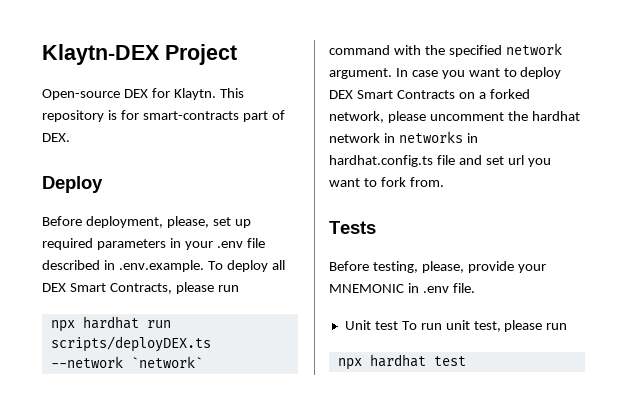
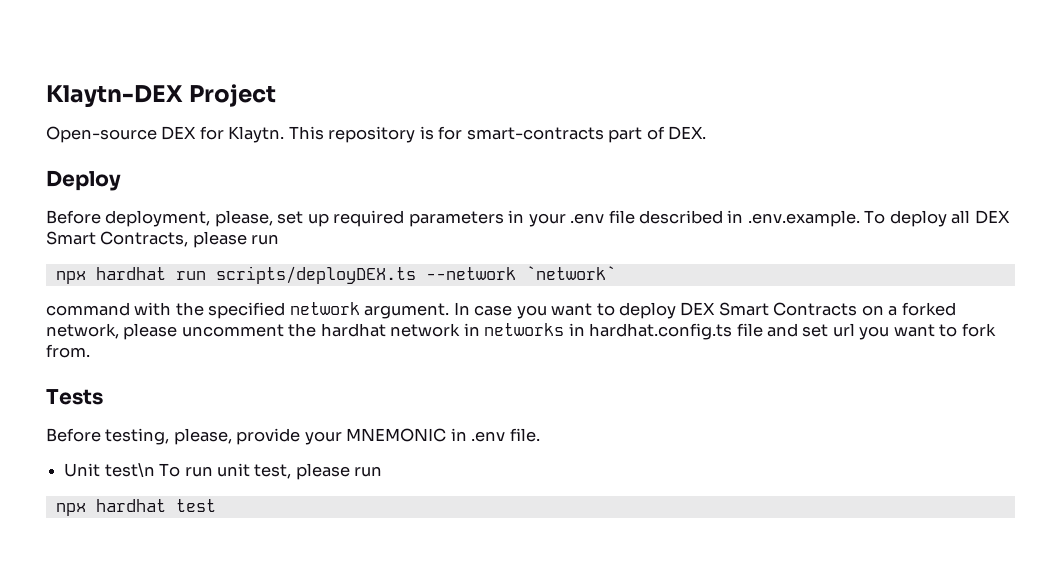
- Unit test To run unit test, please run
+ Unit test\n To run unit test, please run

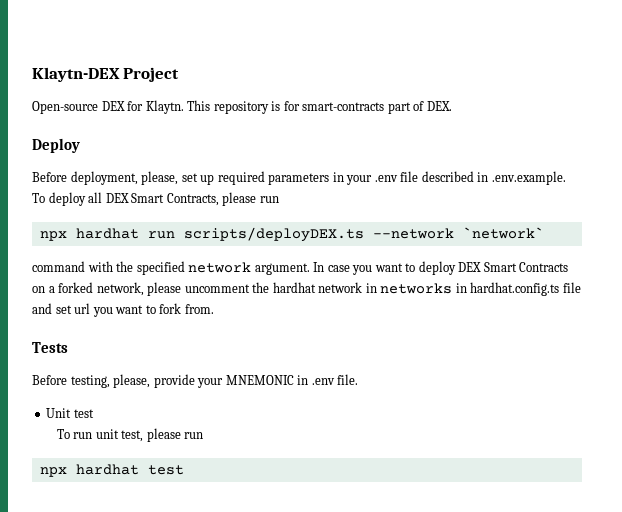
- Unit test\n To run unit test, please run
+ Unit test
+ To run unit test, please run

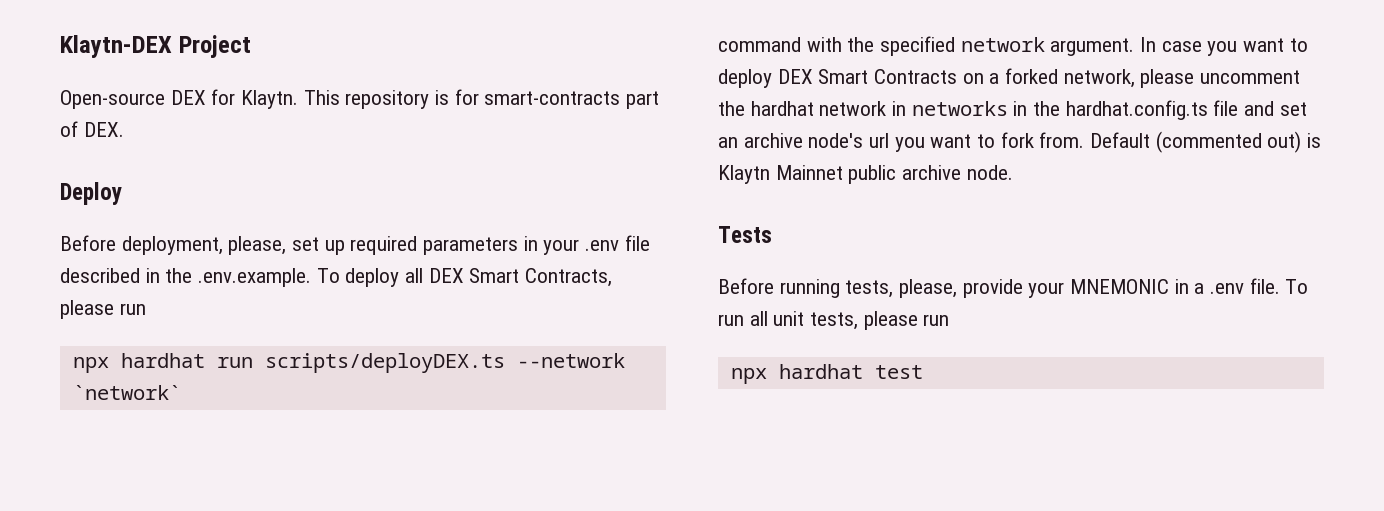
- Before deployment, please, set up required parameters in your .env file described in .env.example. To deploy all DEX Smart Contracts, please run
+ Before deployment, please, set up required parameters in your .env file described in the .env.example. To deploy all DEX Smart Contracts, please run
- In case you want to deploy DEX Smart Contracts on a forked network, please uncomment the hardhat network in networks in hardhat.config.ts file and set url you want to fork from.
+ In case you want to deploy DEX Smart Contracts on a forked network, please uncomment the hardhat network in networks in the hardhat.config.ts file and set an archive node's url you want to fork from. Default (commented out) is Klaytn Mainnet public archive node.
- Before testing, please, provide your MNEMONIC in .env file.
- Unit test
- To run unit test, please run
+ Before running tests, please, provide your MNEMONIC in a .env file. To run all unit tests, please run

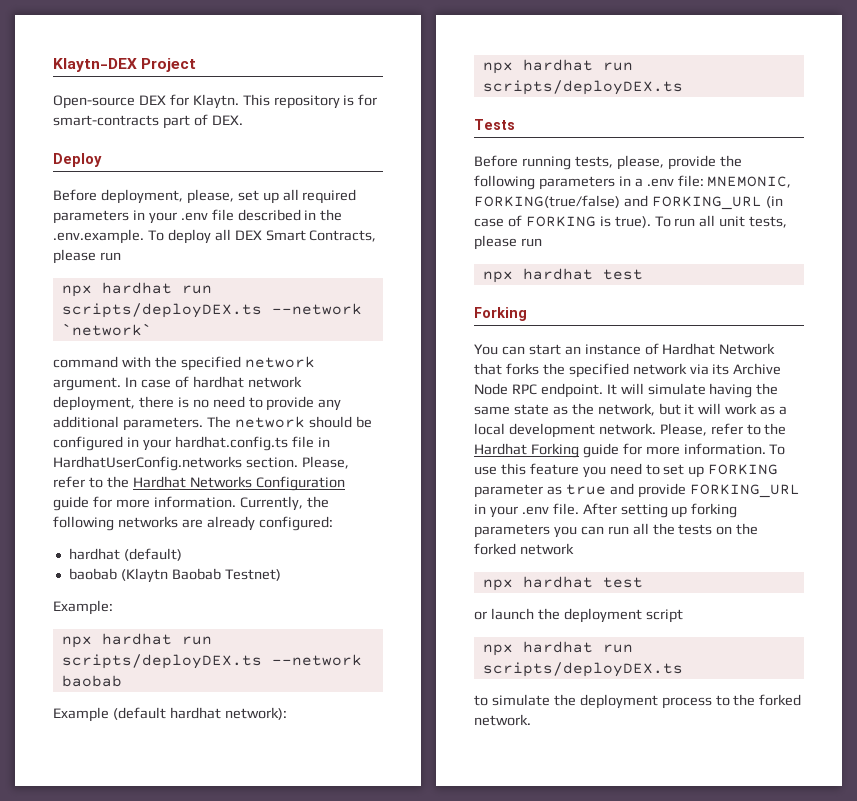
- Before deployment, please, set up required parameters in your .env file described in the .env.example. To deploy all DEX Smart Contracts, please run
+ Before deployment, please, set up all required parameters in your .env file described in the .env.example. To deploy all DEX Smart Contracts, please run
- In case you want to deploy DEX Smart Contracts on a forked network, please uncomment the hardhat network in networks in the hardhat.config.ts file and set an archive node's url you want to fork from. Default (commented out) is Klaytn Mainnet public archive node.
+ In case of hardhat network deployment, there is no need to provide any additional parameters. The network should be configured in your hardhat.config.ts file in HardhatUserConfig.networks section. Please, refer to the Hardhat Networks Configuration guide for more information. Currently, the following networks are already configured:
+ hardhat (default)
+ baobab (Klaytn Baobab Testnet)
+ Example:
+ npx hardhat run scripts/deployDEX.ts --network baobab
+ Example (default hardhat network):
+ npx hardhat run scripts/deployDEX.ts
- Before running tests, please, provide your MNEMONIC in a .env file.
+ Before running tests, please, provide the following parameters in a .env file: MNEMONIC, FORKING(true/false) and FORKING_URL (in case of FORKING is true).
  To run all unit tests, please run
  npx hardhat test
+ Forking
+ You can start an instance of Hardhat Network that forks the specified network via its Archive Node RPC endpoint. It will simulate having the same state as the network, but it will work as a local development network. Please, refer to the Hardhat Forking guide for more information. To use this feature you need to set up FORKING parameter as true and provide FORKING_URL in your .env file. After setting up forking parameters you can run all the tests on the forked network
+ npx hardhat test
+ or launch the deployment script
+ npx hardhat run scripts/deployDEX.ts
+ to simulate the deployment process to the forked network.

